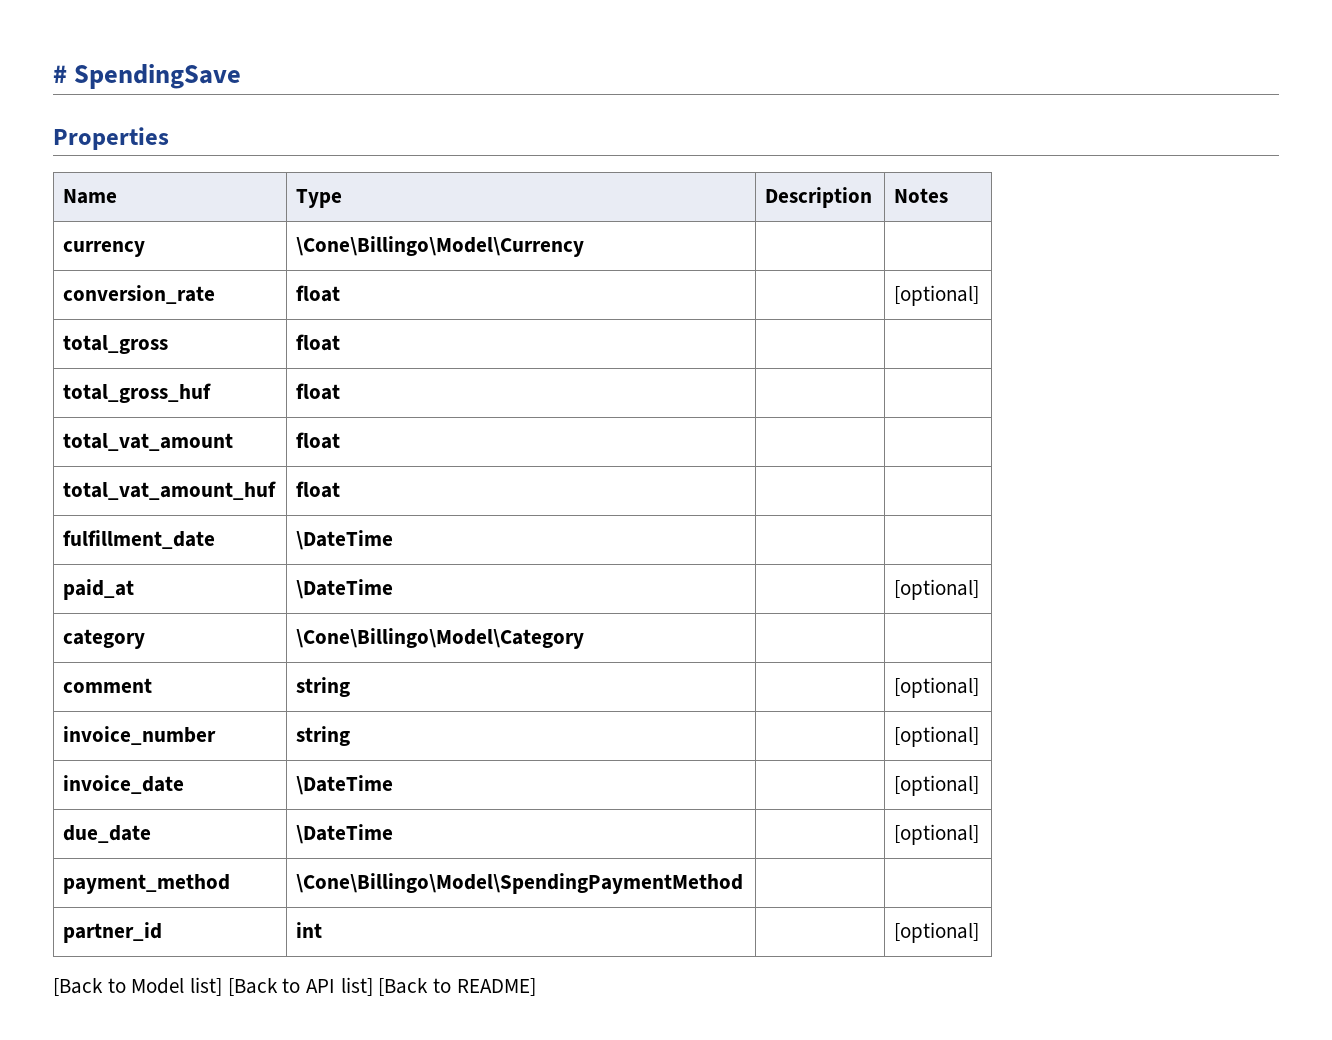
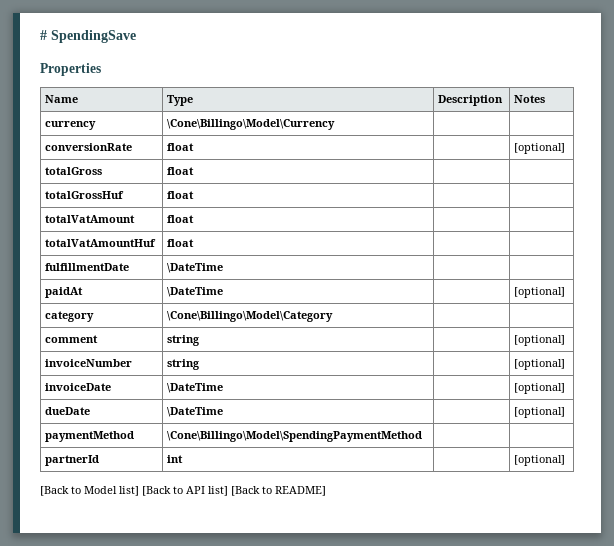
- conversion_rate | float | | [optional]
+ conversionRate | float | | [optional]
- total_gross | float | |
- total_gross_huf | float | |
- total_vat_amount | float | |
- total_vat_amount_huf | float | |
- fulfillment_date | \DateTime | |
+ totalGross | float | |
+ totalGrossHuf | float | |
+ totalVatAmount | float | |
+ totalVatAmountHuf | float | |
+ fulfillmentDate | \DateTime | |
- paid_at | \DateTime | | [optional]
+ paidAt | \DateTime | | [optional]
- invoice_number | string | | [optional]
- invoice_date | \DateTime | | [optional]
- due_date | \DateTime | | [optional]
- payment_method | \Cone\Billingo\Model\SpendingPaymentMethod | |
+ invoiceNumber | string | | [optional]
+ invoiceDate | \DateTime | | [optional]
+ dueDate | \DateTime | | [optional]
+ paymentMethod | \Cone\Billingo\Model\SpendingPaymentMethod | |
- partner_id | int | | [optional]
+ partnerId | int | | [optional]

